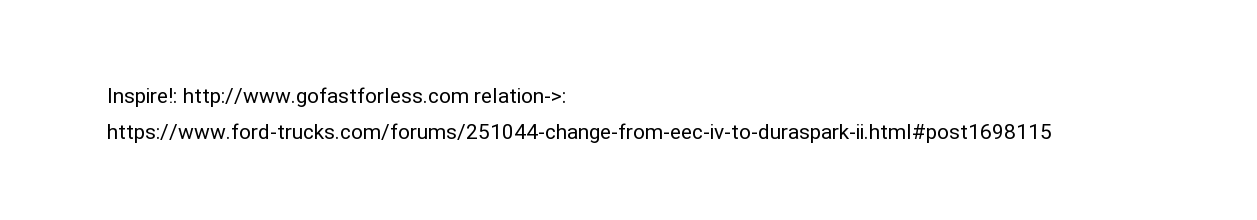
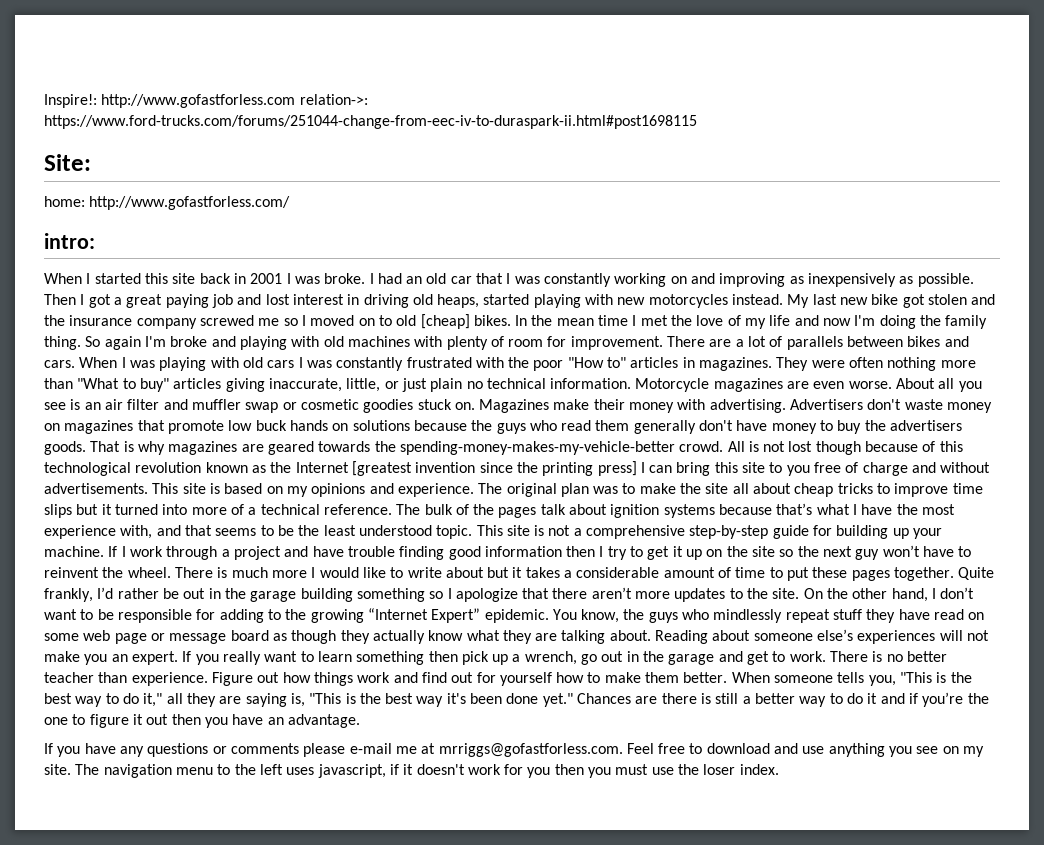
+ Site:
+ home: http://www.gofastforless.com/
+ intro:
+ When I started this site back in 2001 I was broke. I had an old car that I was constantly working on and improving as inexpensively as possible. Then I got a great paying job and lost interest in driving old heaps, started playing with new motorcycles instead. My last new bike got stolen and the insurance company screwed me so I moved on to old [cheap] bikes. In the mean time I met the love of my life and now I'm doing the family thing. So again I'm broke and playing with old machines with plenty of room for improvement. There are a lot of parallels between bikes and cars. When I was playing with old cars I was constantly frustrated with the poor "How to" articles in magazines. They were often nothing more than "What to buy" articles giving inaccurate, little, or just plain no technical information. Motorcycle magazines are even worse. About all you see is an air filter and muffler swap or cosmetic goodies stuck on. Magazines make their money with advertising. Advertisers don't waste money on magazines that promote low buck hands on solutions because the guys who read them generally don't have money to buy the advertisers goods. That is why magazines are geared towards the spending-money-makes-my-vehicle-better crowd. All is not lost though because of this technological revolution known as the Internet [greatest invention since the printing press] I can bring this site to you free of charge and without advertisements. This site is based on my opinions and experience. The original plan was to make the site all about cheap tricks to improve time slips but it turned into more of a technical reference. The bulk of the pages talk about ignition systems because that’s what I have the most experience with, and that seems to be the least understood topic. This site is not a comprehensive step-by-step guide for building up your machine. If I work through a project and have trouble finding good information then I try to get it up on the site so the next guy won’t have to reinvent the wheel. There is much more I would like to write about but it takes a considerable amount of time to put these pages together. Quite frankly, I’d rather be out in the garage building something so I apologize that there aren’t more updates to the site. On the other hand, I don’t want to be responsible for adding to the growing “Internet Expert” epidemic. You know, the guys who mindlessly repeat stuff they have read on some web page or message board as though they actually know what they are talking about. Reading about someone else’s experiences will not make you an expert. If you really want to learn something then pick up a wrench, go out in the garage and get to work. There is no better teacher than experience. Figure out how things work and find out for yourself how to make them better. When someone tells you, "This is the best way to do it," all they are saying is, "This is the best way it's been done yet." Chances are there is still a better way to do it and if you’re the one to figure it out then you have an advantage.
+ If you have any questions or comments please e-mail me at mrriggs@gofastforless.com. Feel free to download and use anything you see on my site. The navigation menu to the left uses javascript, if it doesn't work for you then you must use the loser index.

